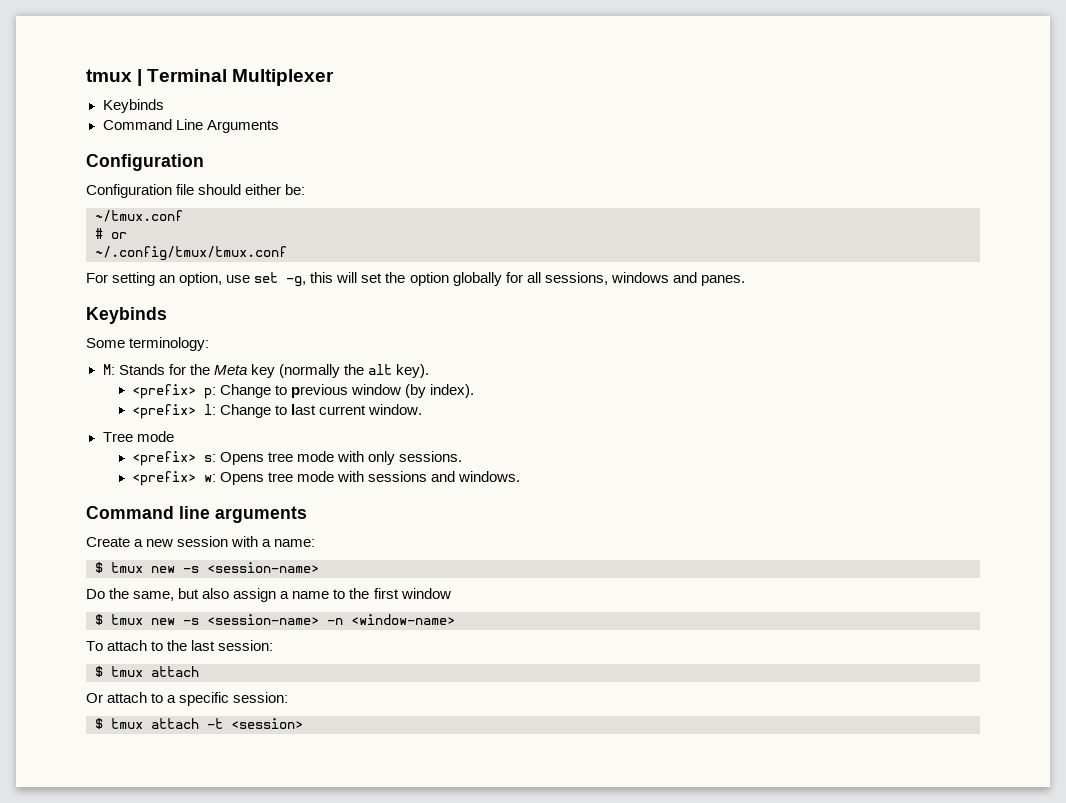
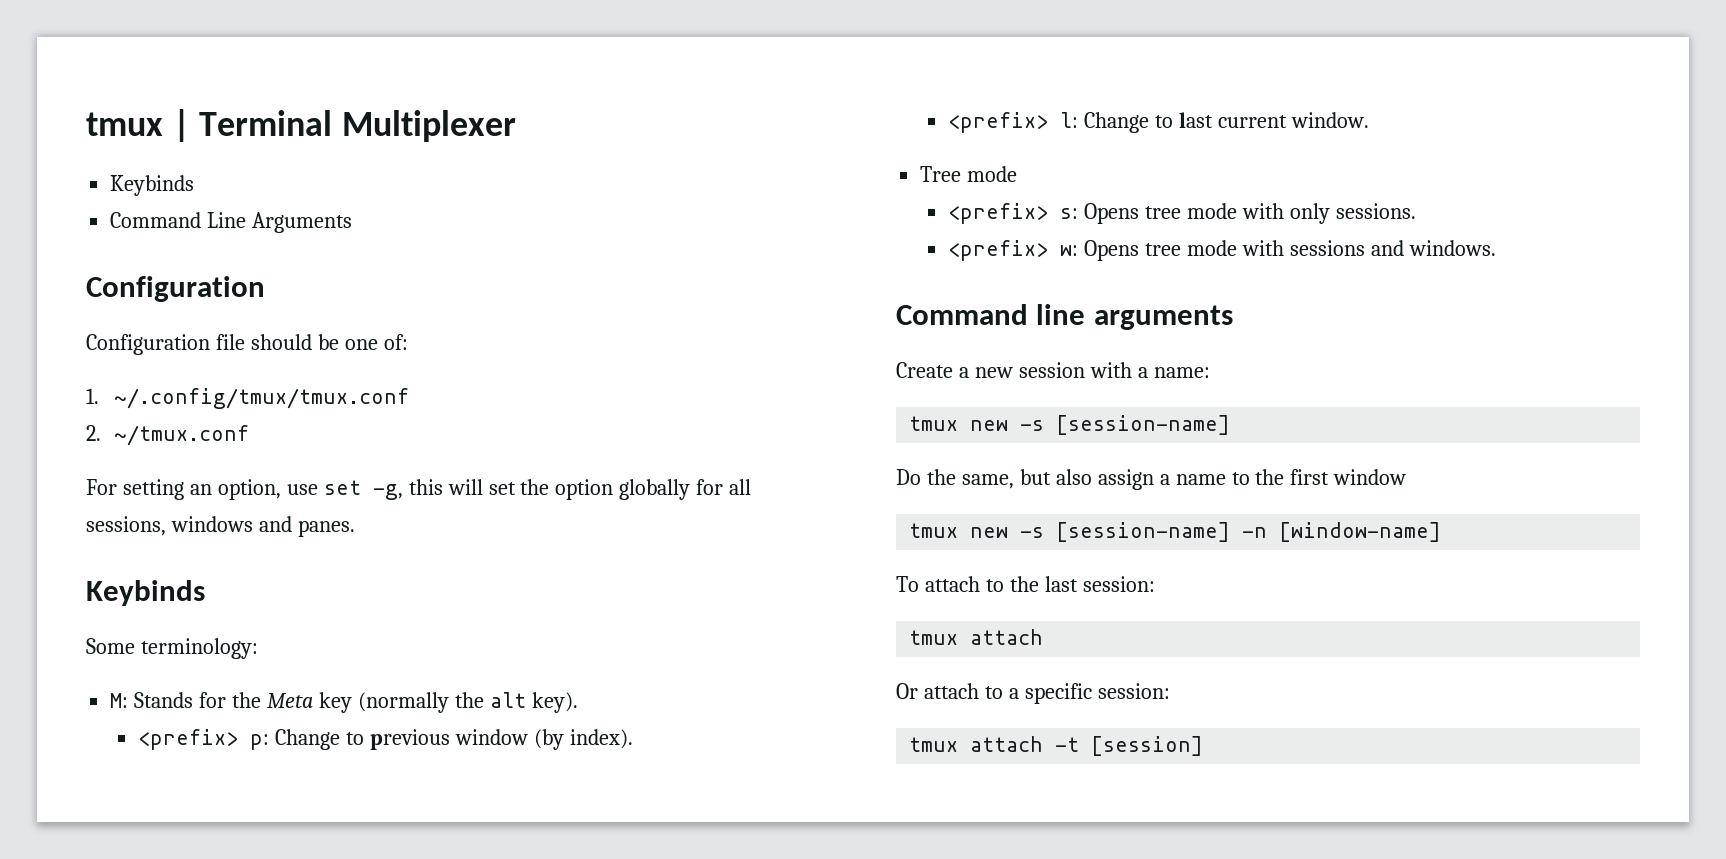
- Configuration file should either be:
- ~/tmux.conf
- # or
- ~/.config/tmux/tmux.conf
+ Configuration file should be one of:
+ 1. ~/.config/tmux/tmux.conf
+ 2. ~/tmux.conf
  Create a new session with a name:
- $ tmux new -s <session-name>
+ tmux new -s [session-name]
- $ tmux new -s <session-name> -n <window-name>
+ tmux new -s [session-name] -n [window-name]
  To attach to the last session:
- $ tmux attach
+ tmux attach
- $ tmux attach -t <session>
+ tmux attach -t [session]

